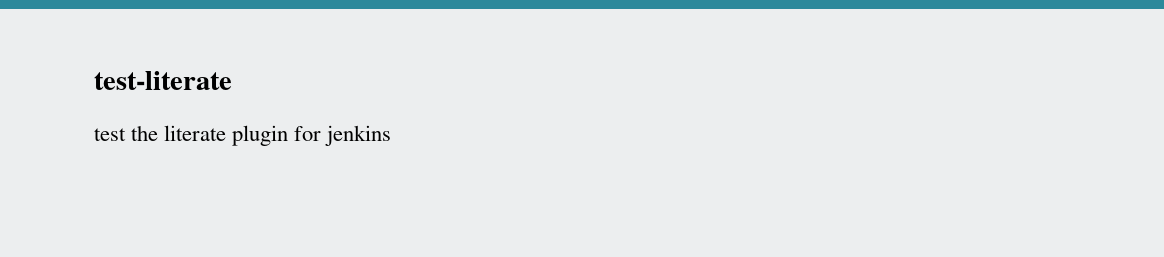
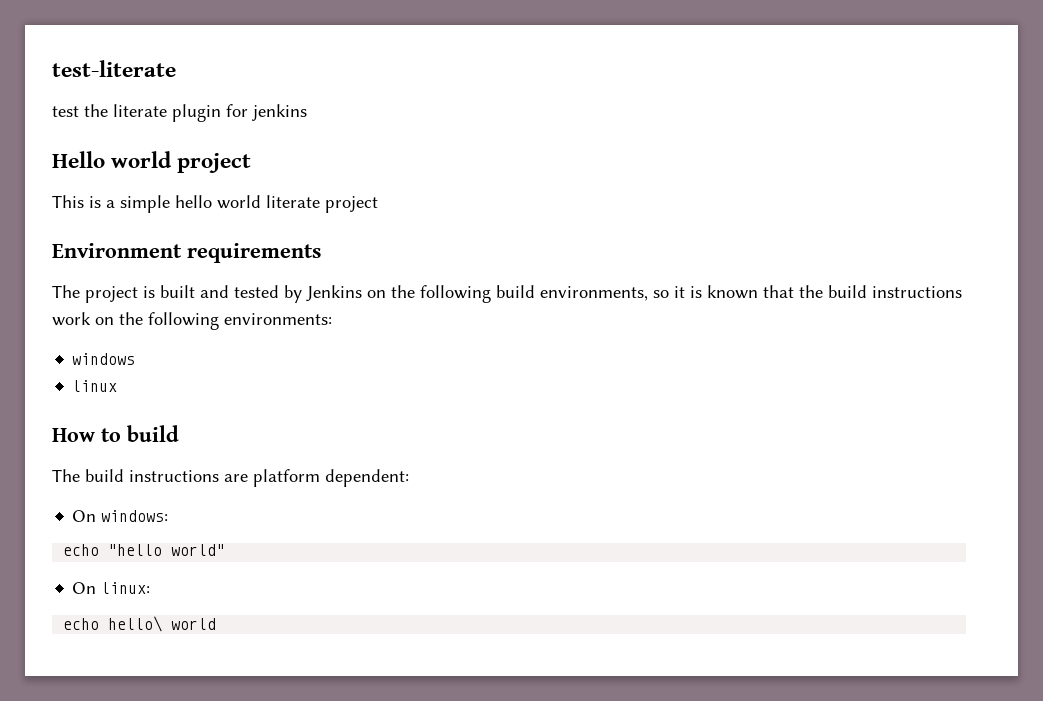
+ Hello world project
+ This is a simple hello world literate project
+ Environment requirements
+ The project is built and tested by Jenkins on the following build environments, so it is known that the build instructions work on the following environments:
+ windows
+ linux
+ How to build
+ The build instructions are platform dependent:
+ On windows:
+ echo "hello world"
+ On linux:
+ echo hello\ world

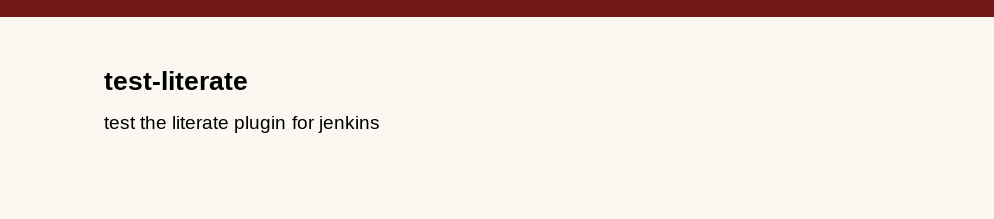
- Hello world project
- This is a simple hello world literate project
- Environment requirements
- The project is built and tested by Jenkins on the following build environments, so it is known that the build instructions work on the following environments:
- windows
- linux
- How to build
- The build instructions are platform dependent:
- On windows:
- echo "hello world"
- On linux:
- echo hello\ world

